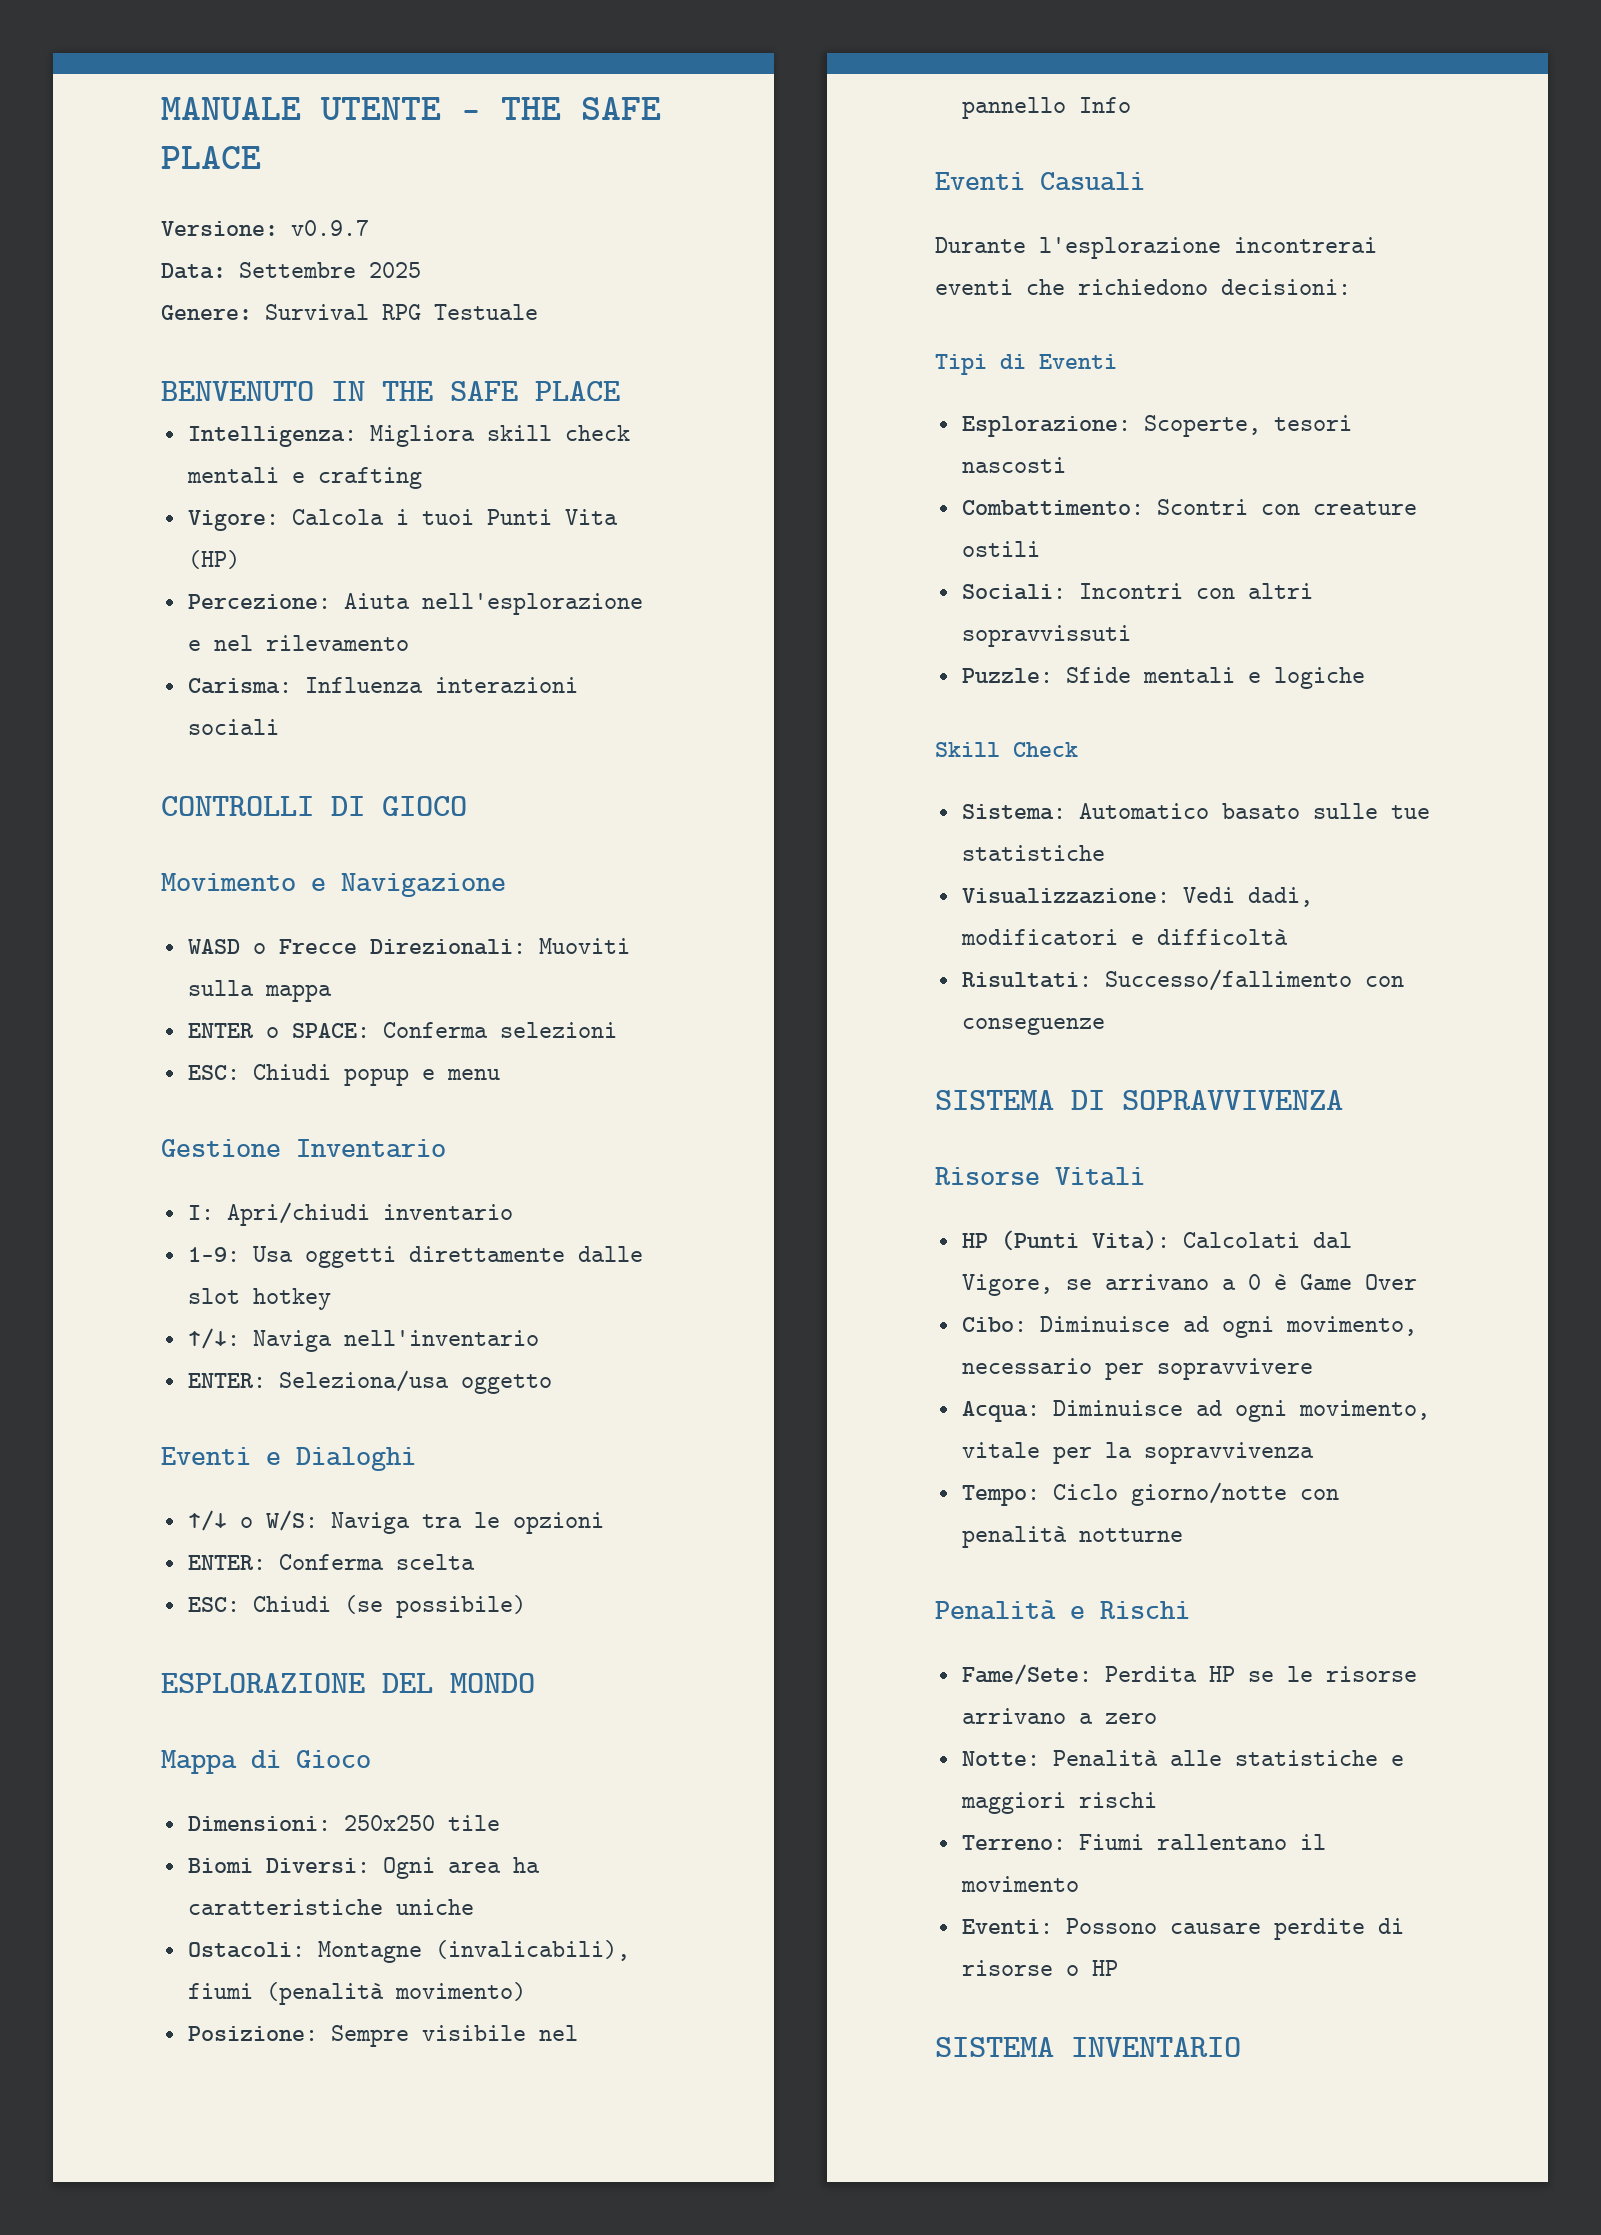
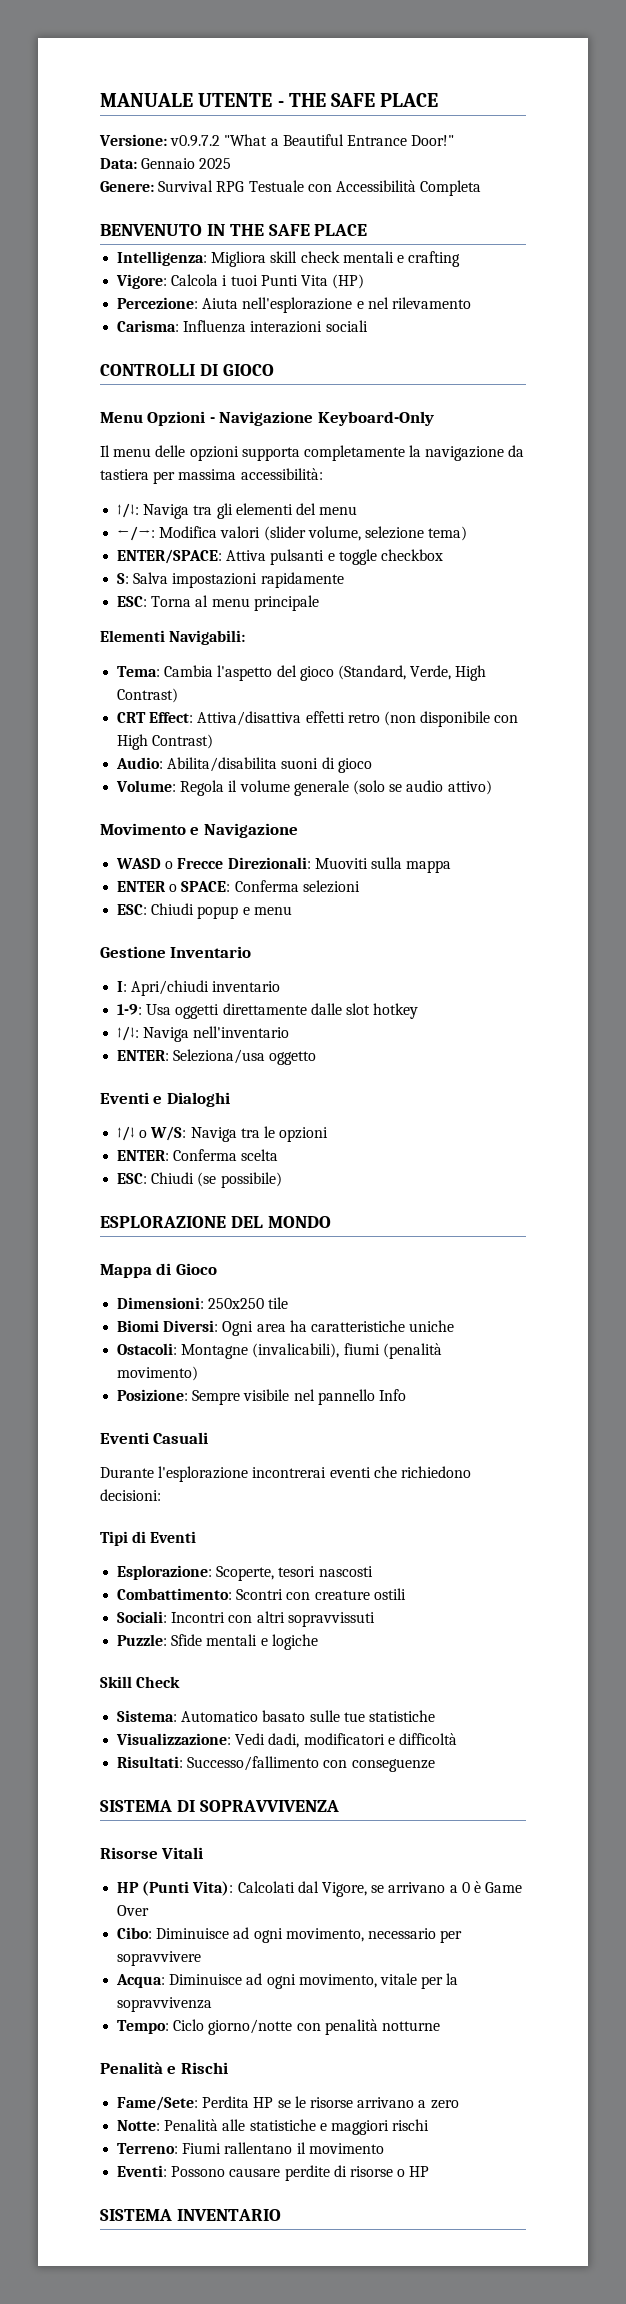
- Versione: v0.9.7
+ Versione: v0.9.7.2 "What a Beautiful Entrance Door!"
- Data: Settembre 2025
+ Data: Gennaio 2025
- Genere: Survival RPG Testuale
+ Genere: Survival RPG Testuale con Accessibilità Completa
+ Menu Opzioni - Navigazione Keyboard-Only
+ Il menu delle opzioni supporta completamente la navigazione da tastiera per massima accessibilità:
+ ↑/↓: Naviga tra gli elementi del menu
+ ←/→: Modifica valori (slider volume, selezione tema)
+ ENTER/SPACE: Attiva pulsanti e toggle checkbox
+ S: Salva impostazioni rapidamente
+ ESC: Torna al menu principale
+ Elementi Navigabili:
+ Tema: Cambia l'aspetto del gioco (Standard, Verde, High Contrast)
+ CRT Effect: Attiva/disattiva effetti retro (non disponibile con High Contrast)
+ Audio: Abilita/disabilita suoni di gioco
+ Volume: Regola il volume generale (solo se audio attivo)

